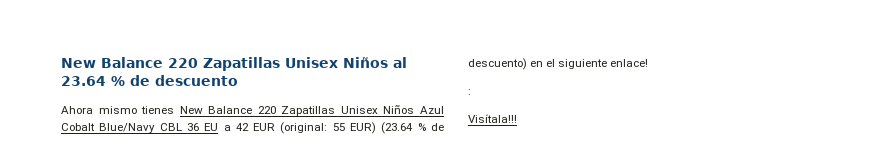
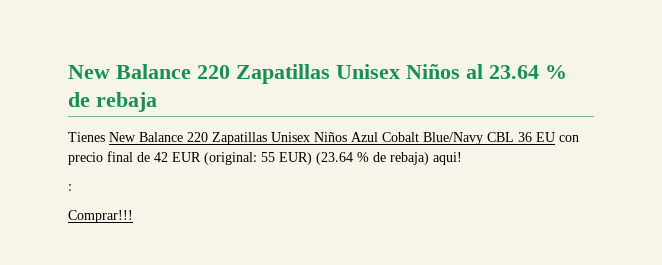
- New Balance 220 Zapatillas Unisex Niños al 23.64 % de descuento
- Ahora mismo tienes New Balance 220 Zapatillas Unisex Niños Azul Cobalt Blue/Navy CBL 36 EU a 42 EUR (original: 55 EUR) (23.64 % de descuento) en el siguiente enlace!
+ New Balance 220 Zapatillas Unisex Niños al 23.64 % de rebaja
+ Tienes New Balance 220 Zapatillas Unisex Niños Azul Cobalt Blue/Navy CBL 36 EU con precio final de 42 EUR (original: 55 EUR) (23.64 % de rebaja) aqui!
- Visítala!!!
+ Comprar!!!

